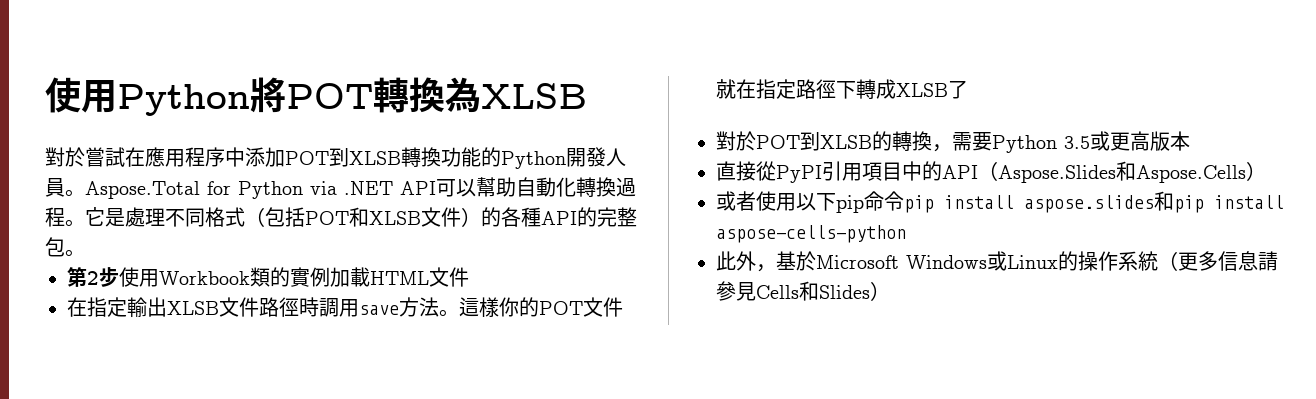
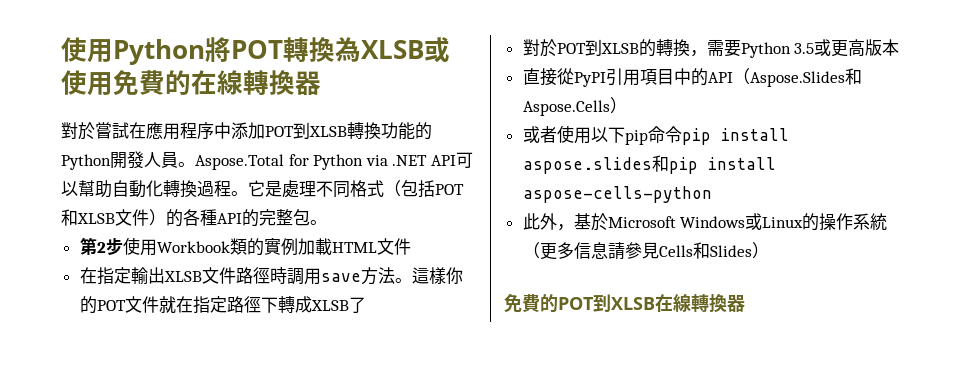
- 使用Python將POT轉換為XLSB
+ 使用Python將POT轉換為XLSB或使用免費的在線轉換器
+ 免費的POT到XLSB在線轉換器

